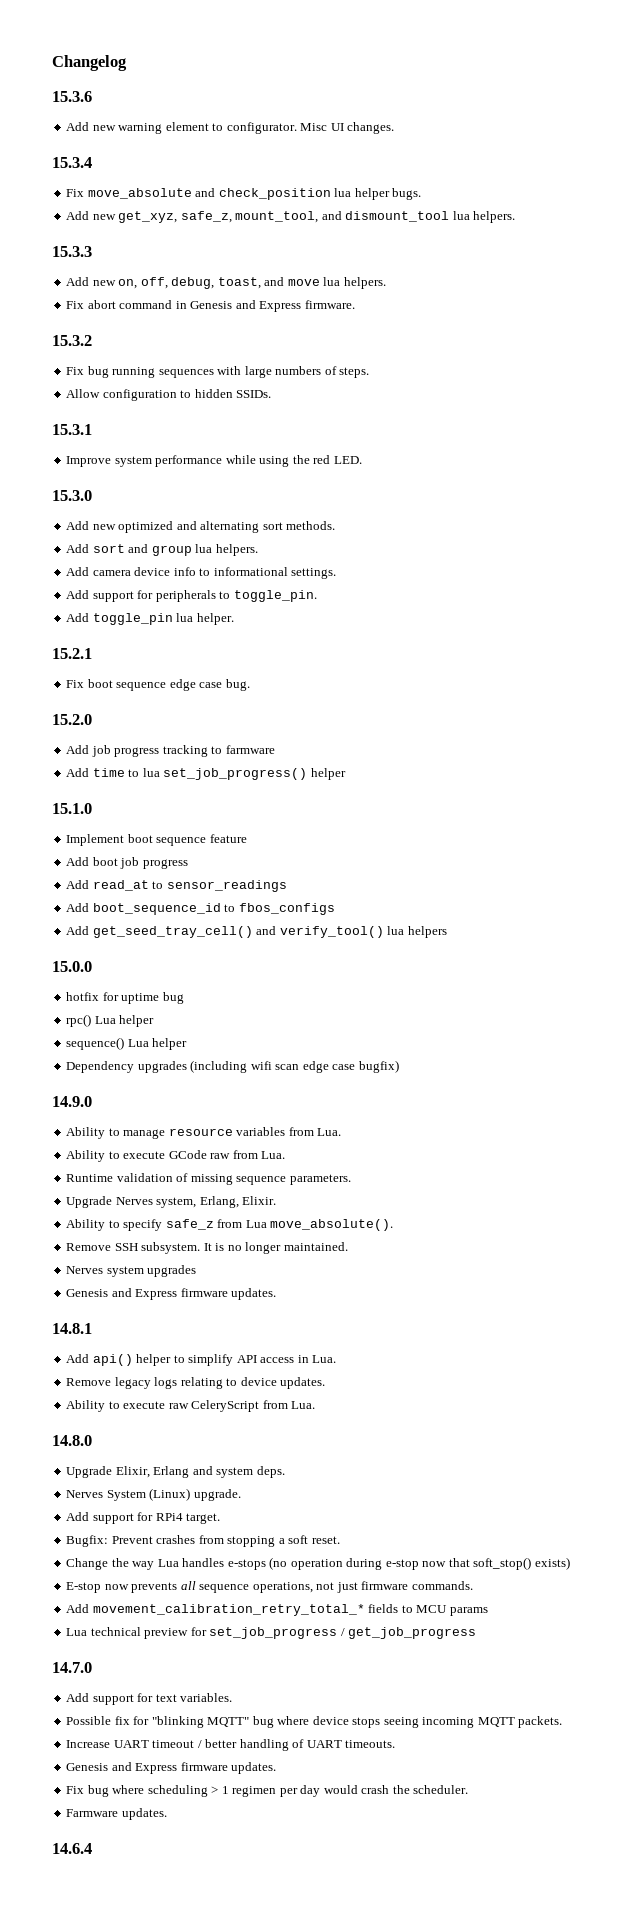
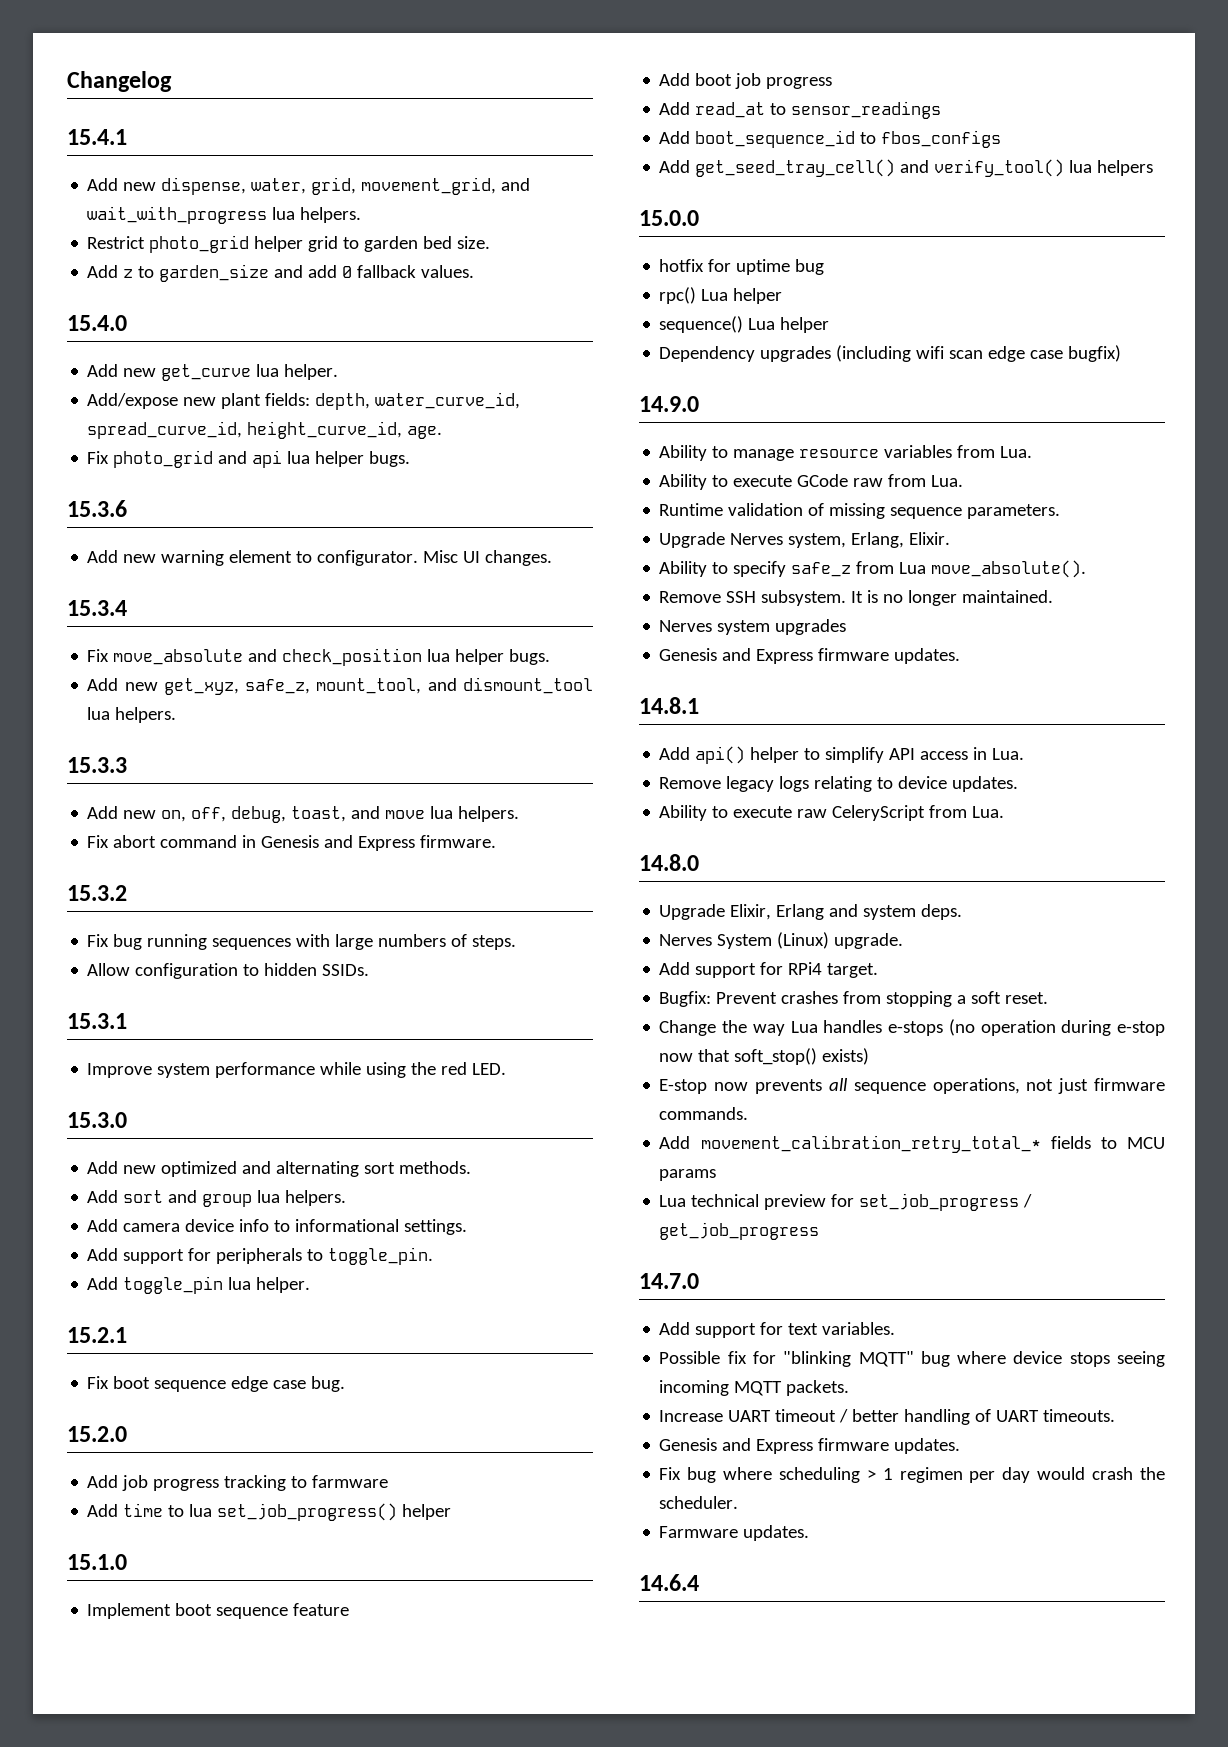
+ 15.4.1
+ Add new dispense, water, grid, movement_grid, and wait_with_progress lua helpers.
+ Restrict photo_grid helper grid to garden bed size.
+ Add z to garden_size and add 0 fallback values.
+ 15.4.0
+ Add new get_curve lua helper.
+ Add/expose new plant fields: depth, water_curve_id, spread_curve_id, height_curve_id, age.
+ Fix photo_grid and api lua helper bugs.

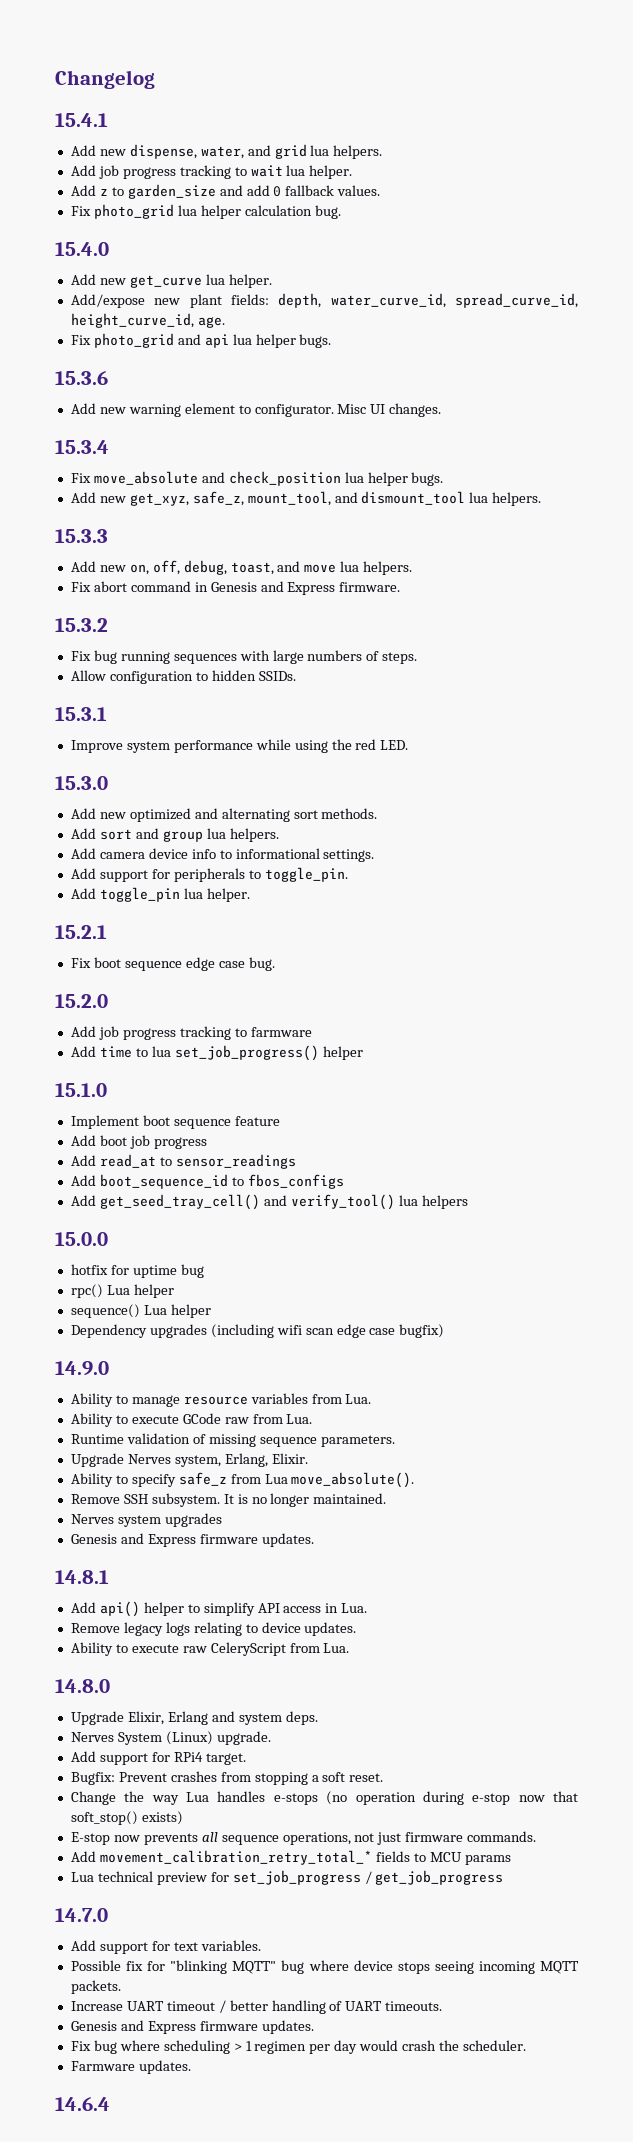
- Add new dispense, water, grid, movement_grid, and wait_with_progress lua helpers.
- Restrict photo_grid helper grid to garden bed size.
+ Add new dispense, water, and grid lua helpers.
+ Add job progress tracking to wait lua helper.
+ Fix photo_grid lua helper calculation bug.

